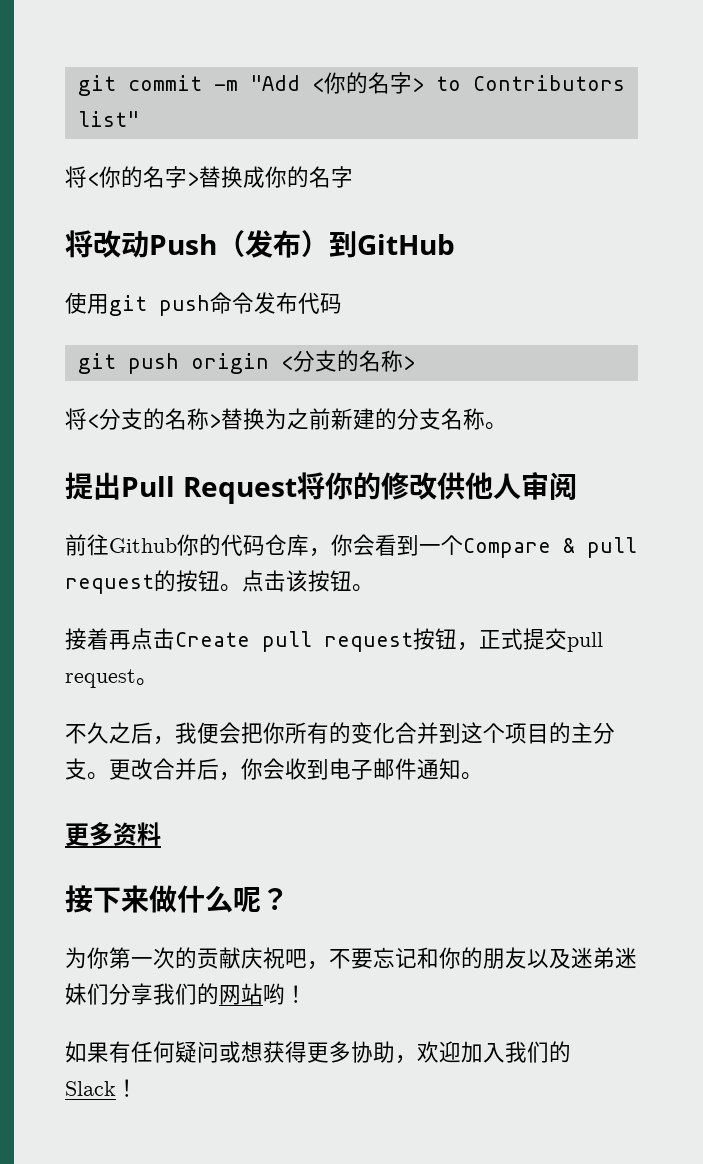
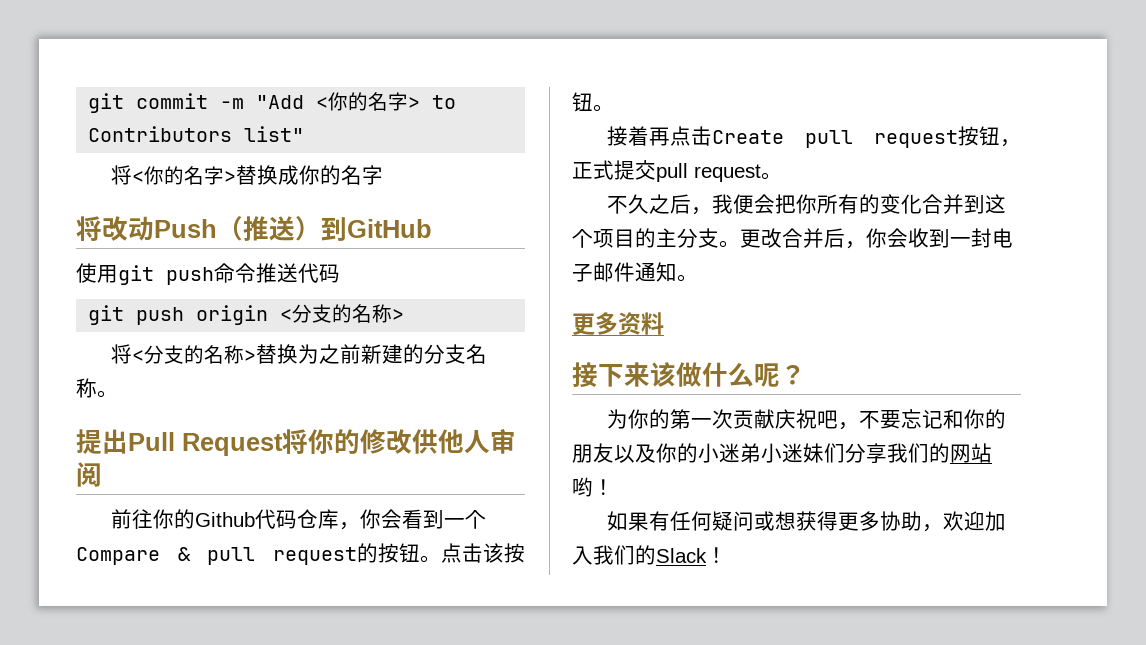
- 将改动Push（发布）到GitHub
+ 将改动Push（推送）到GitHub
- 使用git push命令发布代码
+ 使用git push命令推送代码
- 前往Github你的代码仓库，你会看到一个Compare & pull request的按钮。
+ 前往你的Github代码仓库，你会看到一个Compare & pull request的按钮。
- 更改合并后，你会收到电子邮件通知。
+ 更改合并后，你会收到一封电子邮件通知。
- 接下来做什么呢？
+ 接下来该做什么呢？
- 为你第一次的贡献庆祝吧，不要忘记和你的朋友以及迷弟迷妹们分享我们的网站哟！
+ 为你的第一次贡献庆祝吧，不要忘记和你的朋友以及你的小迷弟小迷妹们分享我们的网站哟！

